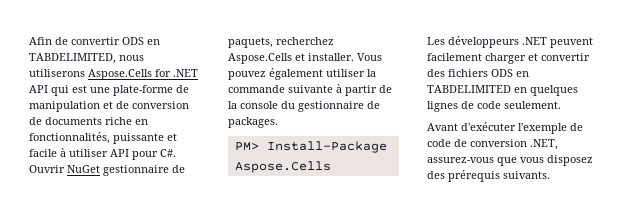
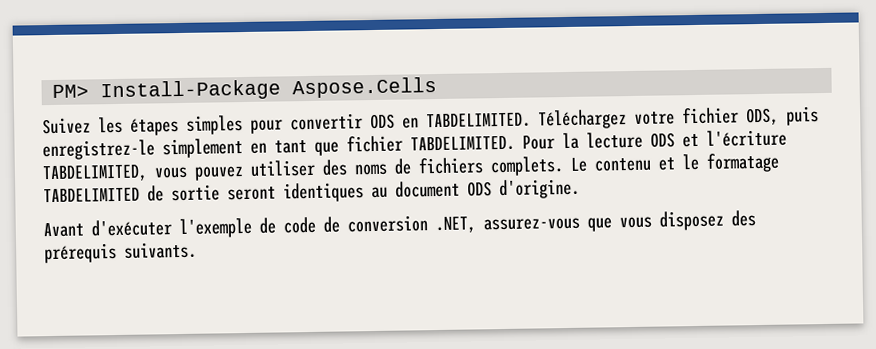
- Afin de convertir ODS en TABDELIMITED, nous utiliserons Aspose.Cells for .NET API qui est une plate-forme de manipulation et de conversion de documents riche en fonctionnalités, puissante et facile à utiliser API pour C#. Ouvrir NuGet gestionnaire de paquets, recherchez Aspose.Cells et installer. Vous pouvez également utiliser la commande suivante à partir de la console du gestionnaire de packages.
  PM> Install-Package Aspose.Cells
- Les développeurs .NET peuvent facilement charger et convertir des fichiers ODS en TABDELIMITED en quelques lignes de code seulement.
+ Suivez les étapes simples pour convertir ODS en TABDELIMITED. Téléchargez votre fichier ODS, puis enregistrez-le simplement en tant que fichier TABDELIMITED. Pour la lecture ODS et l'écriture TABDELIMITED, vous pouvez utiliser des noms de fichiers complets. Le contenu et le formatage TABDELIMITED de sortie seront identiques au document ODS d'origine.

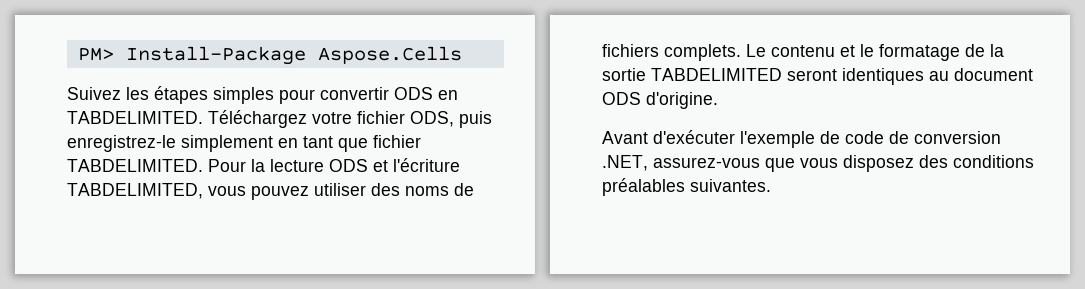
- Le contenu et le formatage TABDELIMITED de sortie seront identiques au document ODS d'origine.
+ Le contenu et le formatage de la sortie TABDELIMITED seront identiques au document ODS d'origine.
- Avant d'exécuter l'exemple de code de conversion .NET, assurez-vous que vous disposez des prérequis suivants.
+ Avant d'exécuter l'exemple de code de conversion .NET, assurez-vous que vous disposez des conditions préalables suivantes.

